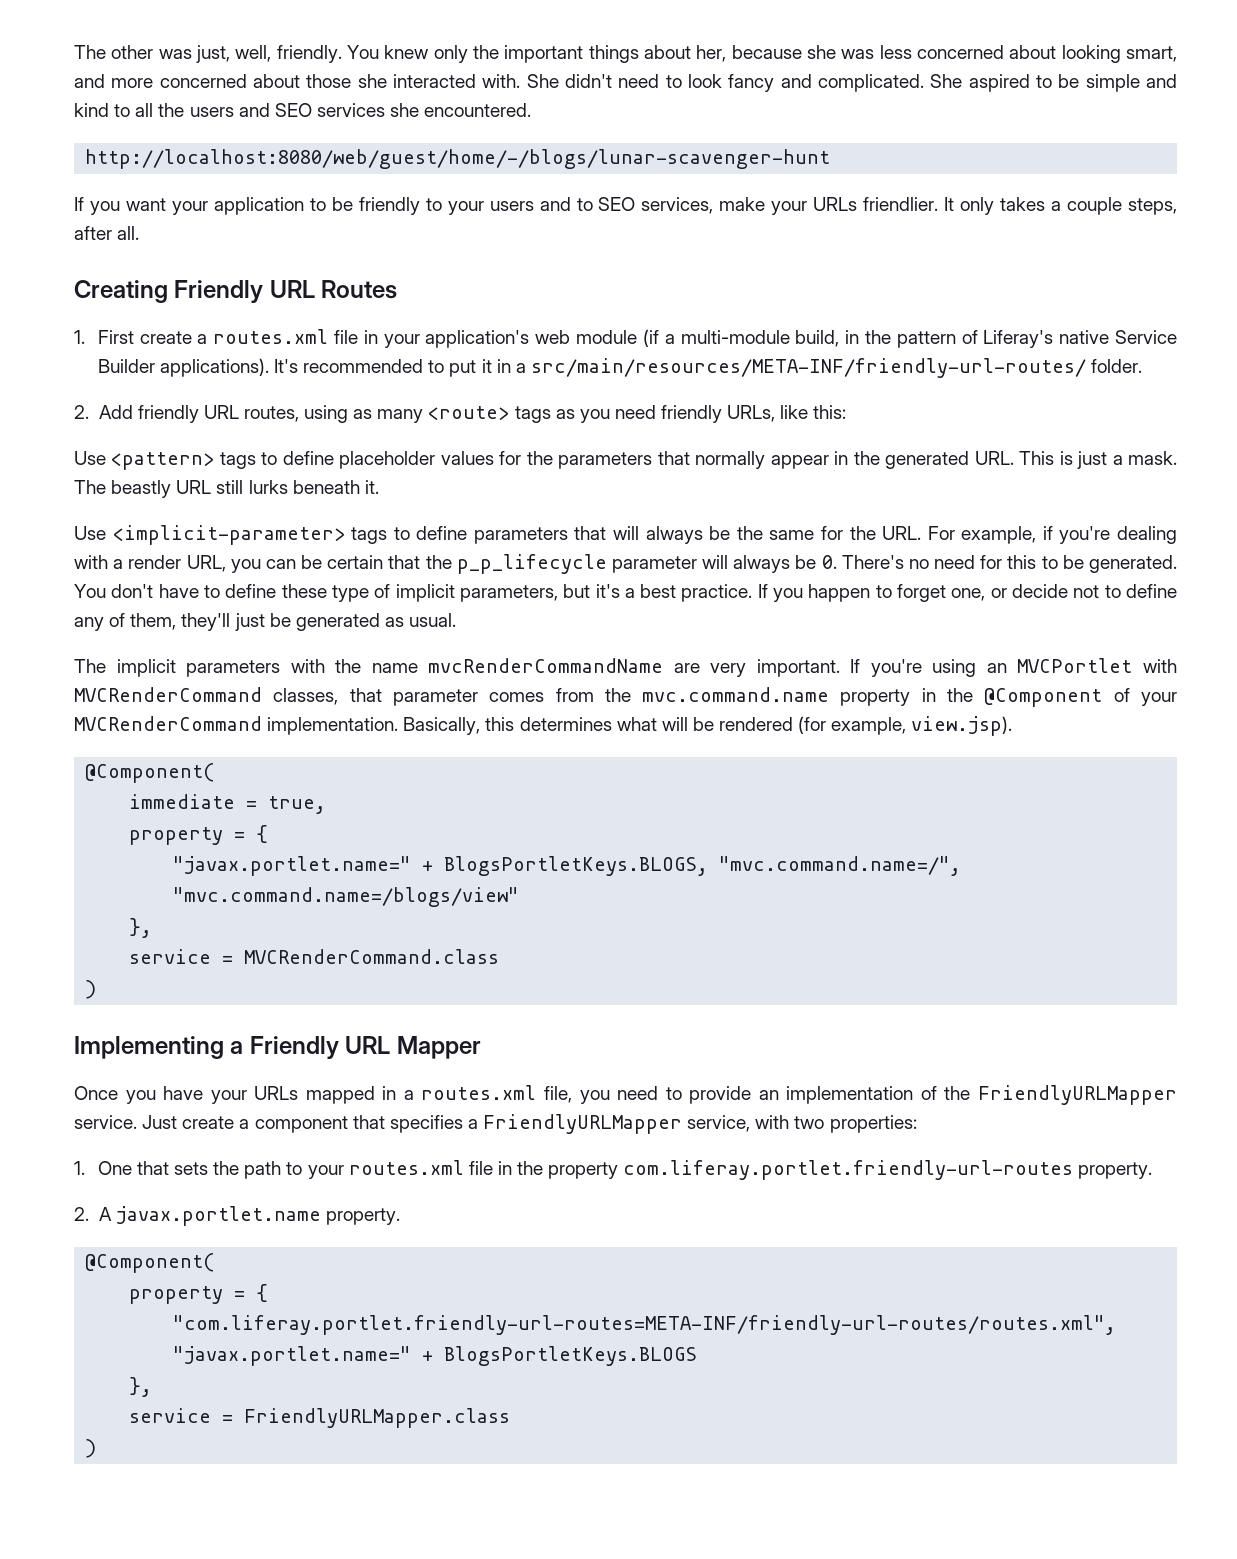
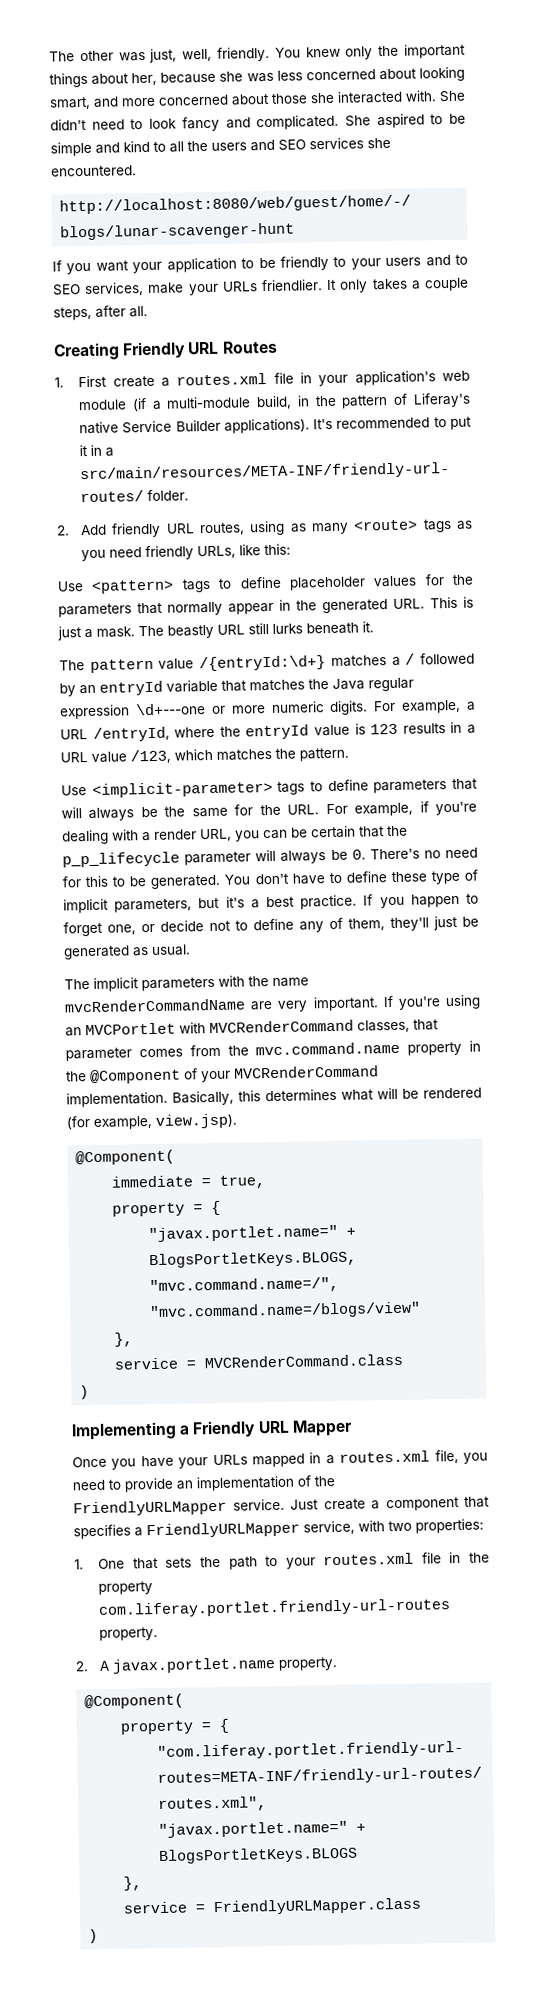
+ The pattern value /{entryId:\d+} matches a / followed by an entryId variable that matches the Java regular expression \d+---one or more numeric digits. For example, a URL /entryId, where the entryId value is 123 results in a URL value /123, which matches the pattern.

